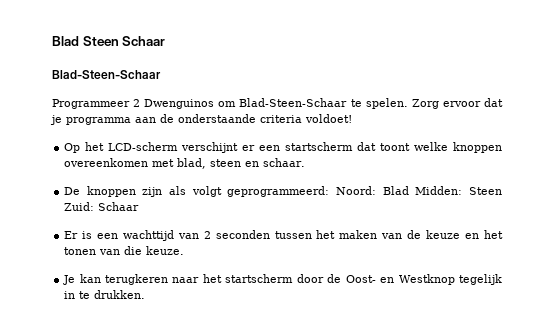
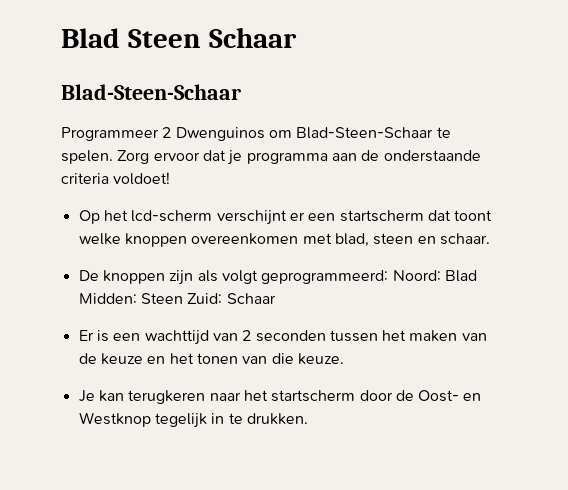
- Op het LCD-scherm verschijnt er een startscherm dat toont welke knoppen overeenkomen met blad, steen en schaar.
+ Op het lcd-scherm verschijnt er een startscherm dat toont welke knoppen overeenkomen met blad, steen en schaar.

